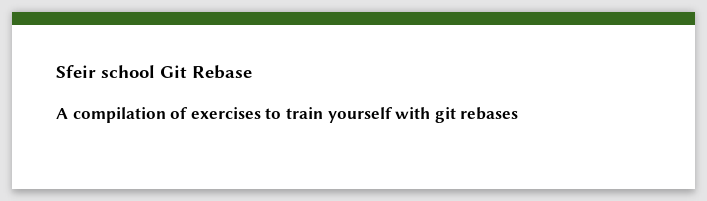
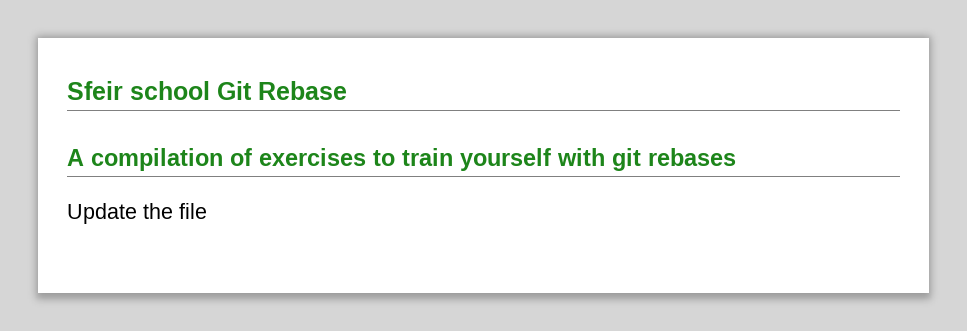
+ Update the file

